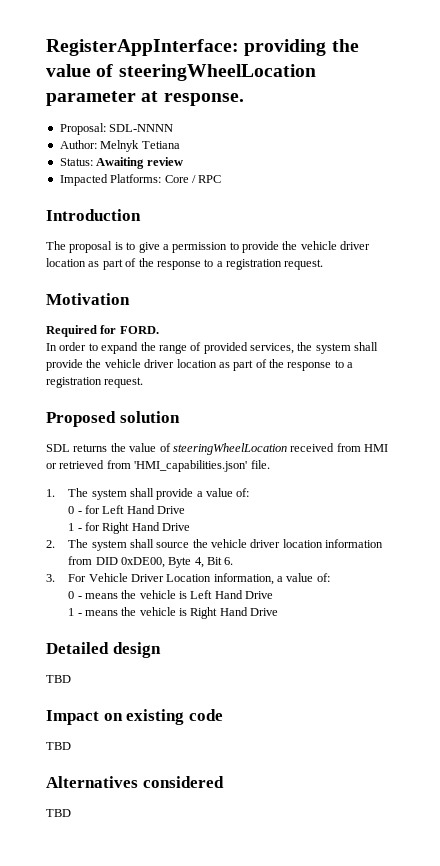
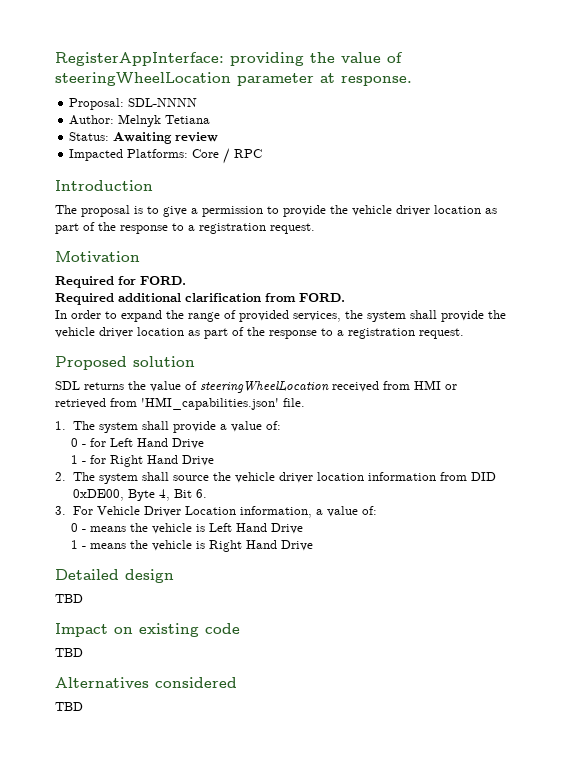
+ Required additional clarification from FORD.

